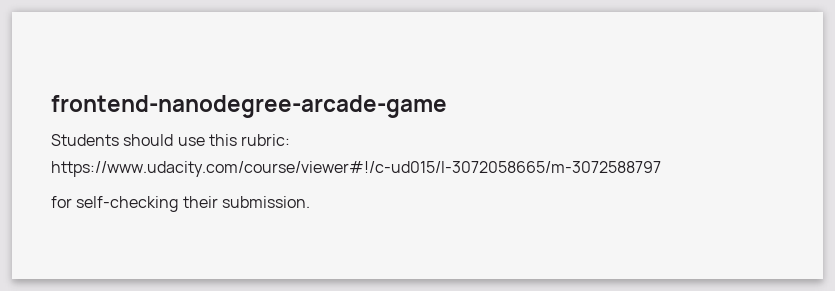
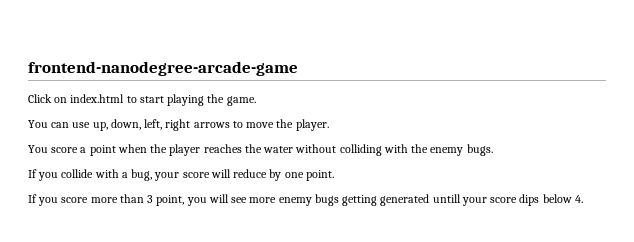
- Students should use this rubric: https://www.udacity.com/course/viewer#!/c-ud015/l-3072058665/m-3072588797
- for self-checking their submission.
+ Click on index.html to start playing the game.
+ You can use up, down, left, right arrows to move the player.
+ You score a point when the player reaches the water without colliding with the enemy bugs.
+ If you collide with a bug, your score will reduce by one point.
+ If you score more than 3 point, you will see more enemy bugs getting generated untill your score dips below 4.

